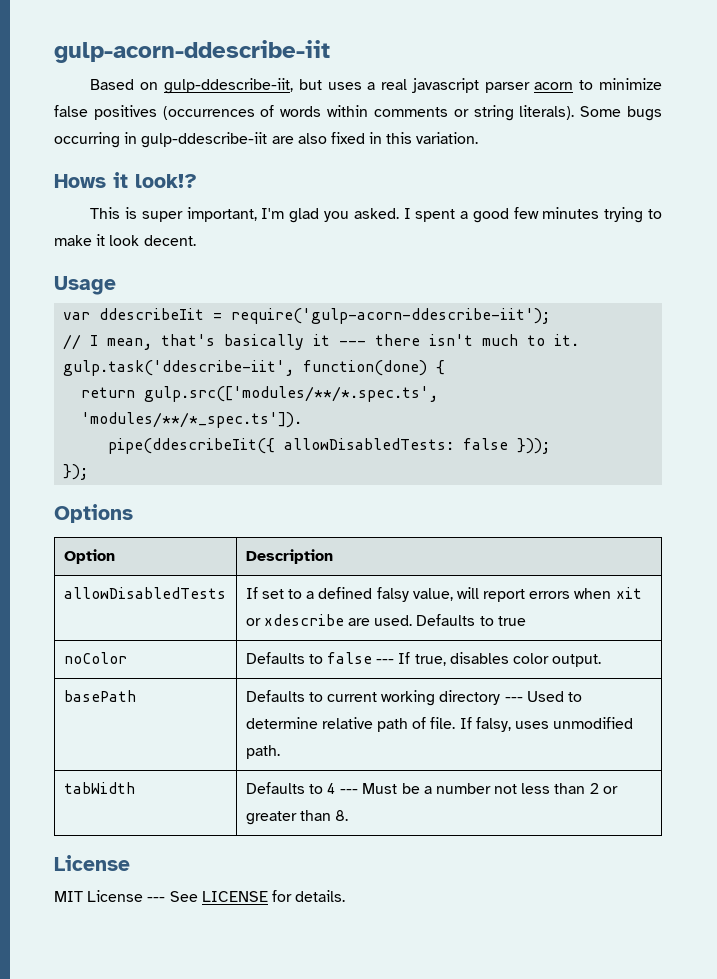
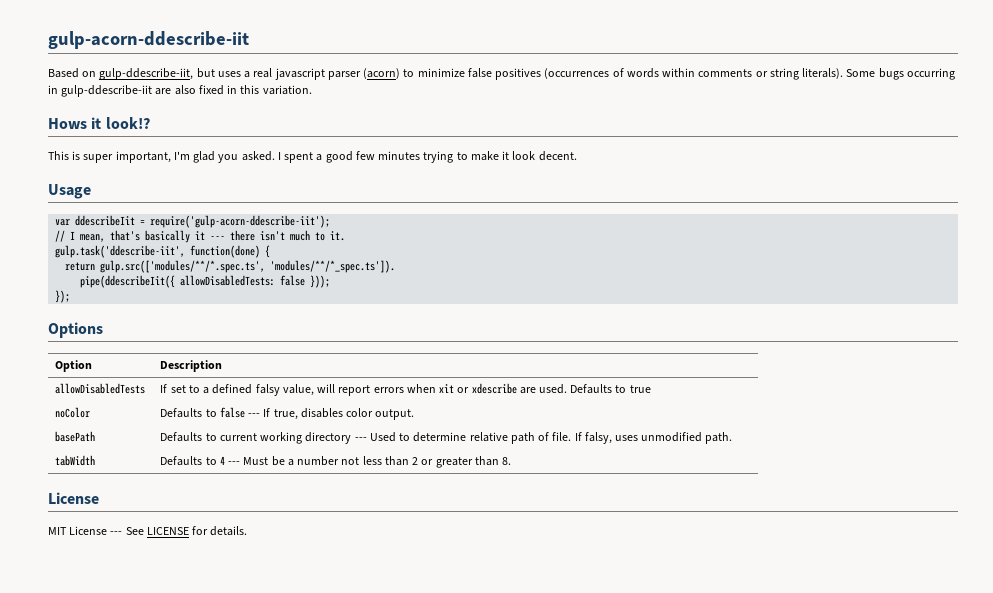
- Based on gulp-ddescribe-iit, but uses a real javascript parser acorn to minimize false positives (occurrences of words within comments or string literals).
+ Based on gulp-ddescribe-iit, but uses a real javascript parser (acorn) to minimize false positives (occurrences of words within comments or string literals).

